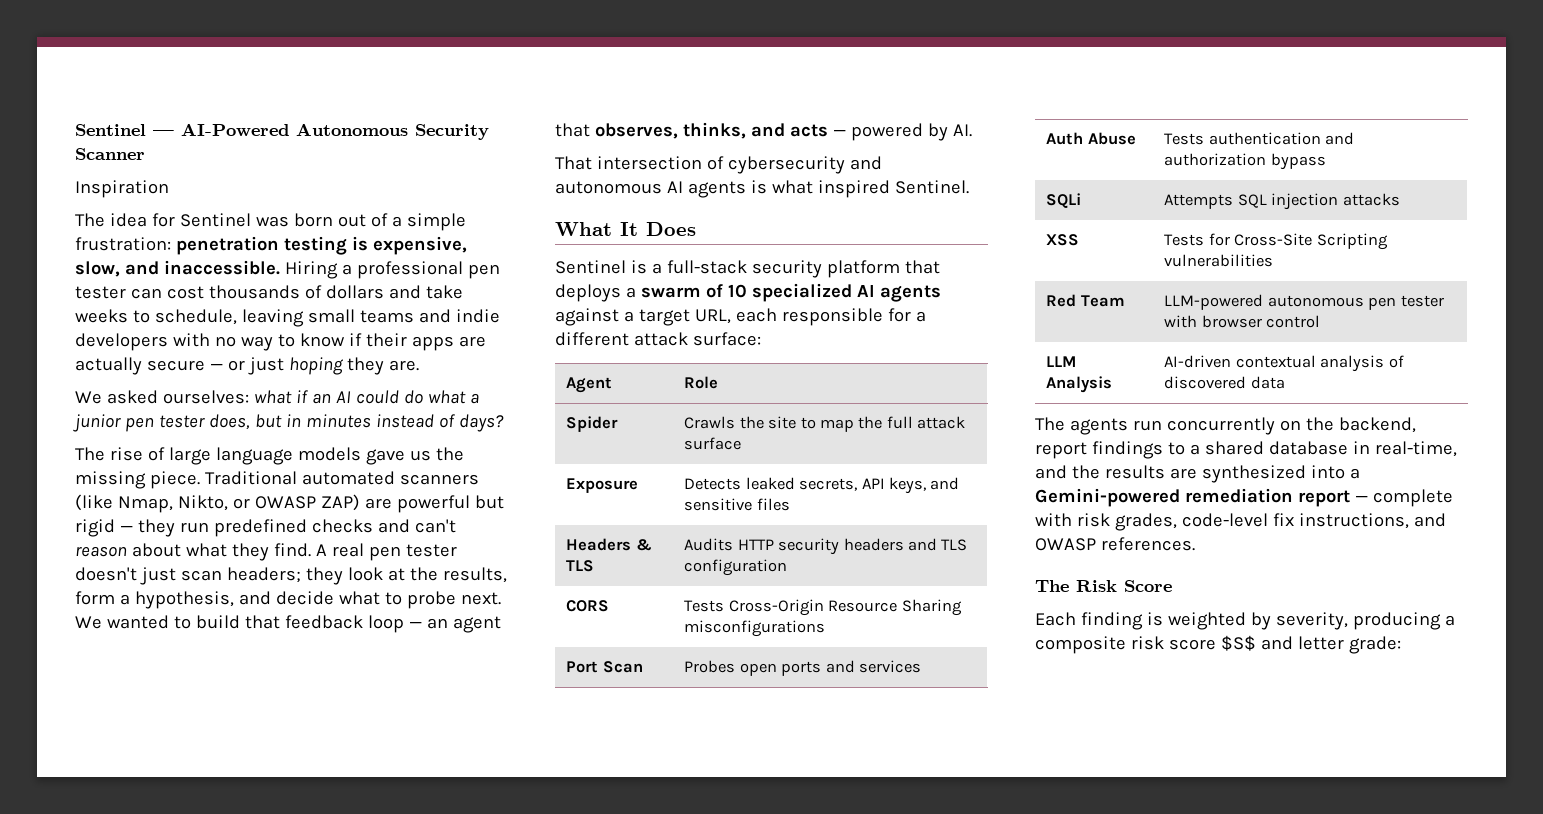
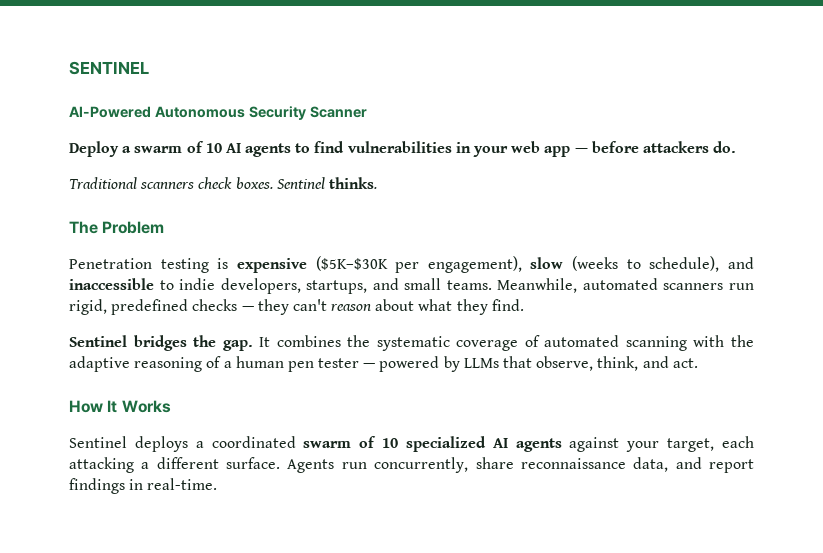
- Sentinel — AI-Powered Autonomous Security Scanner
+ SENTINEL
+ AI-Powered Autonomous Security Scanner
- Inspiration
- The idea for Sentinel was born out of a simple frustration: penetration testing is expensive, slow, and inaccessible. Hiring a professional pen tester can cost thousands of dollars and take weeks to schedule, leaving small teams and indie developers with no way to know if their apps are actually secure — or just hoping they are.
- We asked ourselves: what if an AI could do what a junior pen tester does, but in minutes instead of days?
- The rise of large language models gave us the missing piece. Traditional automated scanners (like Nmap, Nikto, or OWASP ZAP) are powerful but rigid — they run predefined checks and can't reason about what they find. A real pen tester doesn't just scan headers; they look at the results, form a hypothesis, and decide what to probe next. We wanted to build that feedback loop — an agent that observes, thinks, and acts — powered by AI.
- That intersection of cybersecurity and autonomous AI agents is what inspired Sentinel.
- What It Does
- Sentinel is a full-stack security platform that deploys a swarm of 10 specialized AI agents against a target URL, each responsible for a different attack surface:
- Agent | Role
- Spider | Crawls the site to map the full attack surface
- Exposure | Detects leaked secrets, API keys, and sensitive files
- Headers & TLS | Audits HTTP security headers and TLS configuration
- CORS | Tests Cross-Origin Resource Sharing misconfigurations
- Port Scan | Probes open ports and services
- Auth Abuse | Tests authentication and authorization bypass
- SQLi | Attempts SQL injection attacks
- XSS | Tests for Cross-Site Scripting vulnerabilities
- Red Team | LLM-powered autonomous pen tester with browser control
- LLM Analysis | AI-driven contextual analysis of discovered data
- The agents run concurrently on the backend, report findings to a shared database in real-time, and the results are synthesized into a Gemini-powered remediation report — complete with risk grades, code-level fix instructions, and OWASP references.
- The Risk Score
- Each finding is weighted by severity, producing a composite risk score $S$ and letter grade:
+ Deploy a swarm of 10 AI agents to find vulnerabilities in your web app — before attackers do.
+ Traditional scanners check boxes. Sentinel thinks.
+ The Problem
+ Penetration testing is expensive ($5K–$30K per engagement), slow (weeks to schedule), and inaccessible to indie developers, startups, and small teams. Meanwhile, automated scanners run rigid, predefined checks — they can't reason about what they find.
+ Sentinel bridges the gap. It combines the systematic coverage of automated scanning with the adaptive reasoning of a human pen tester — powered by LLMs that observe, think, and act.
+ How It Works
+ Sentinel deploys a coordinated swarm of 10 specialized AI agents against your target, each attacking a different surface. Agents run concurrently, share reconnaissance data, and report findings in real-time.

